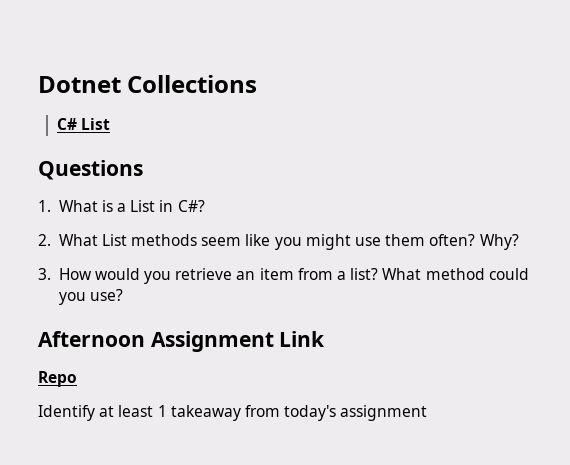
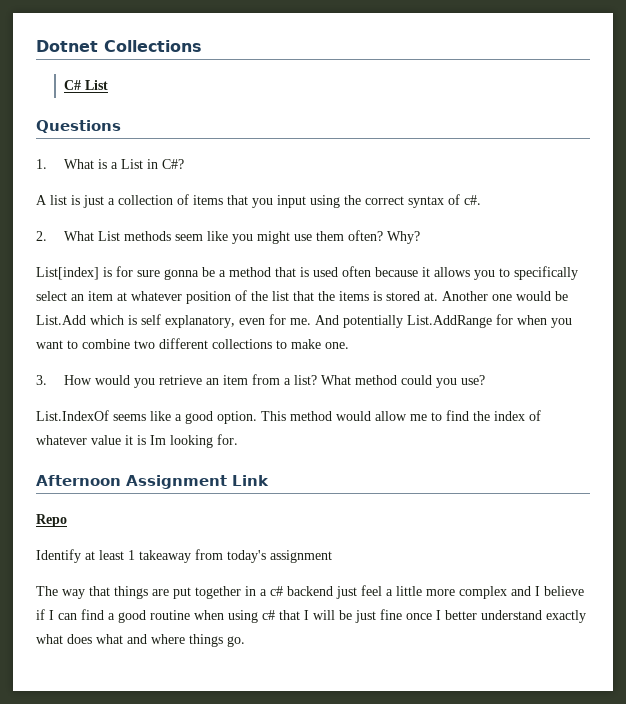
+ A list is just a collection of items that you input using the correct syntax of c#.
+ List[index] is for sure gonna be a method that is used often because it allows you to specifically select an item at whatever position of the list that the items is stored at. Another one would be List.Add which is self explanatory, even for me. And potentially List.AddRange for when you want to combine two different collections to make one.
+ List.IndexOf seems like a good option. This method would allow me to find the index of whatever value it is Im looking for.
+ The way that things are put together in a c# backend just feel a little more complex and I believe if I can find a good routine when using c# that I will be just fine once I better understand exactly what does what and where things go.

